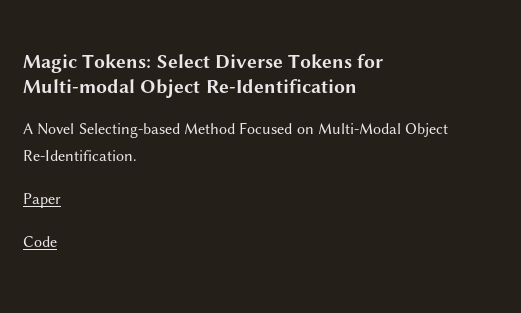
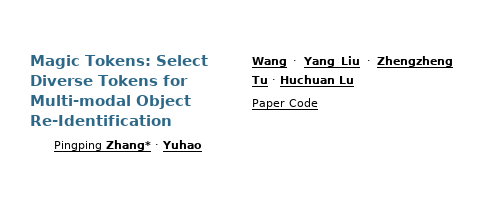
- A Novel Selecting-based Method Focused on Multi-Modal Object Re-Identification.
+ Pingping Zhang* · Yuhao Wang · Yang Liu · Zhengzheng Tu · Huchuan Lu
- Paper
- Code
+ Paper Code

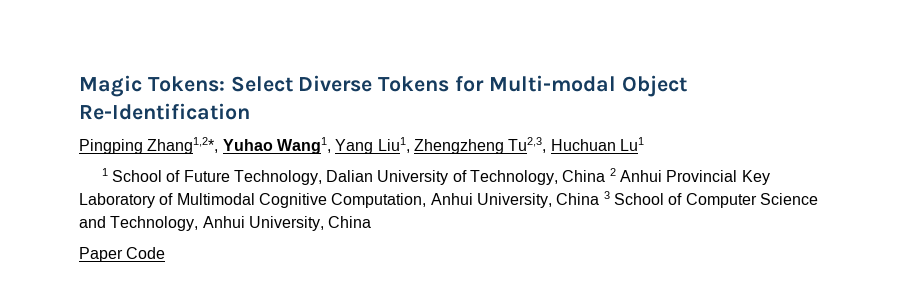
- Pingping Zhang* · Yuhao Wang · Yang Liu · Zhengzheng Tu · Huchuan Lu
+ Pingping Zhang1,2*, Yuhao Wang1, Yang Liu1, Zhengzheng Tu2,3, Huchuan Lu1
+ 1 School of Future Technology, Dalian University of Technology, China 2 Anhui Provincial Key Laboratory of Multimodal Cognitive Computation, Anhui University, China 3 School of Computer Science and Technology, Anhui University, China

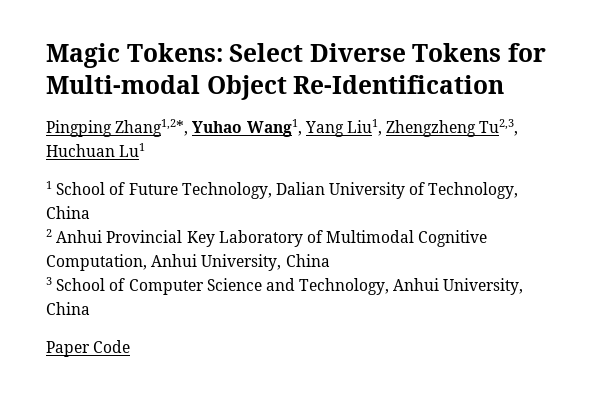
- 1 School of Future Technology, Dalian University of Technology, China 2 Anhui Provincial Key Laboratory of Multimodal Cognitive Computation, Anhui University, China 3 School of Computer Science and Technology, Anhui University, China
+ 1 School of Future Technology, Dalian University of Technology, China
+ 2 Anhui Provincial Key Laboratory of Multimodal Cognitive Computation, Anhui University, China
+ 3 School of Computer Science and Technology, Anhui University, China

